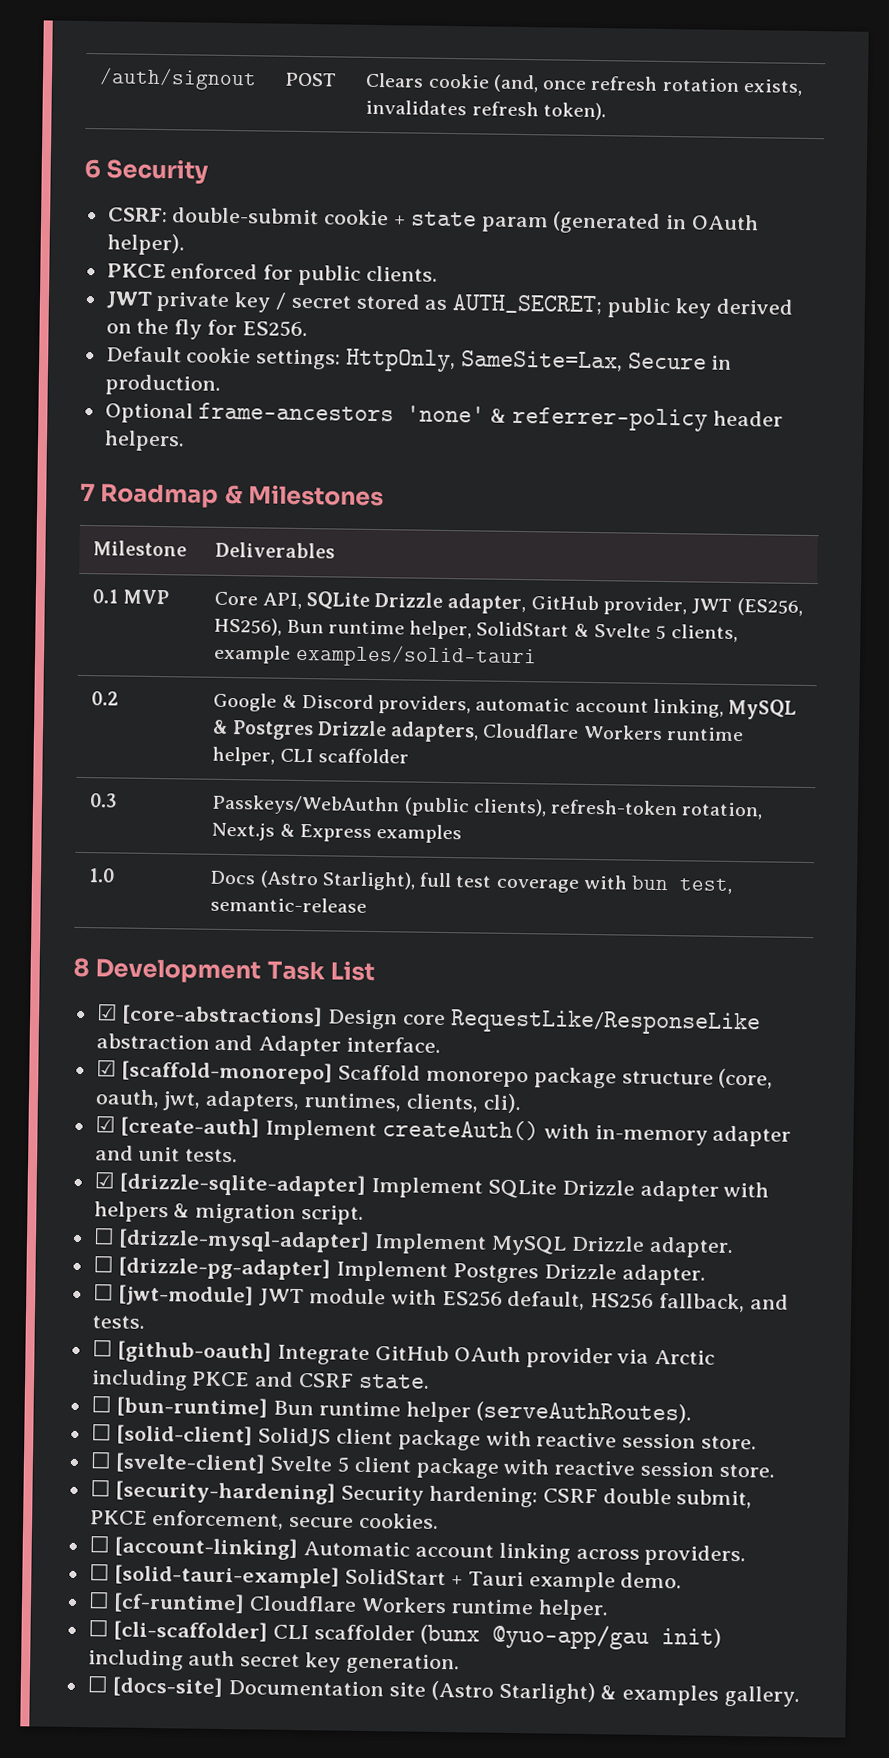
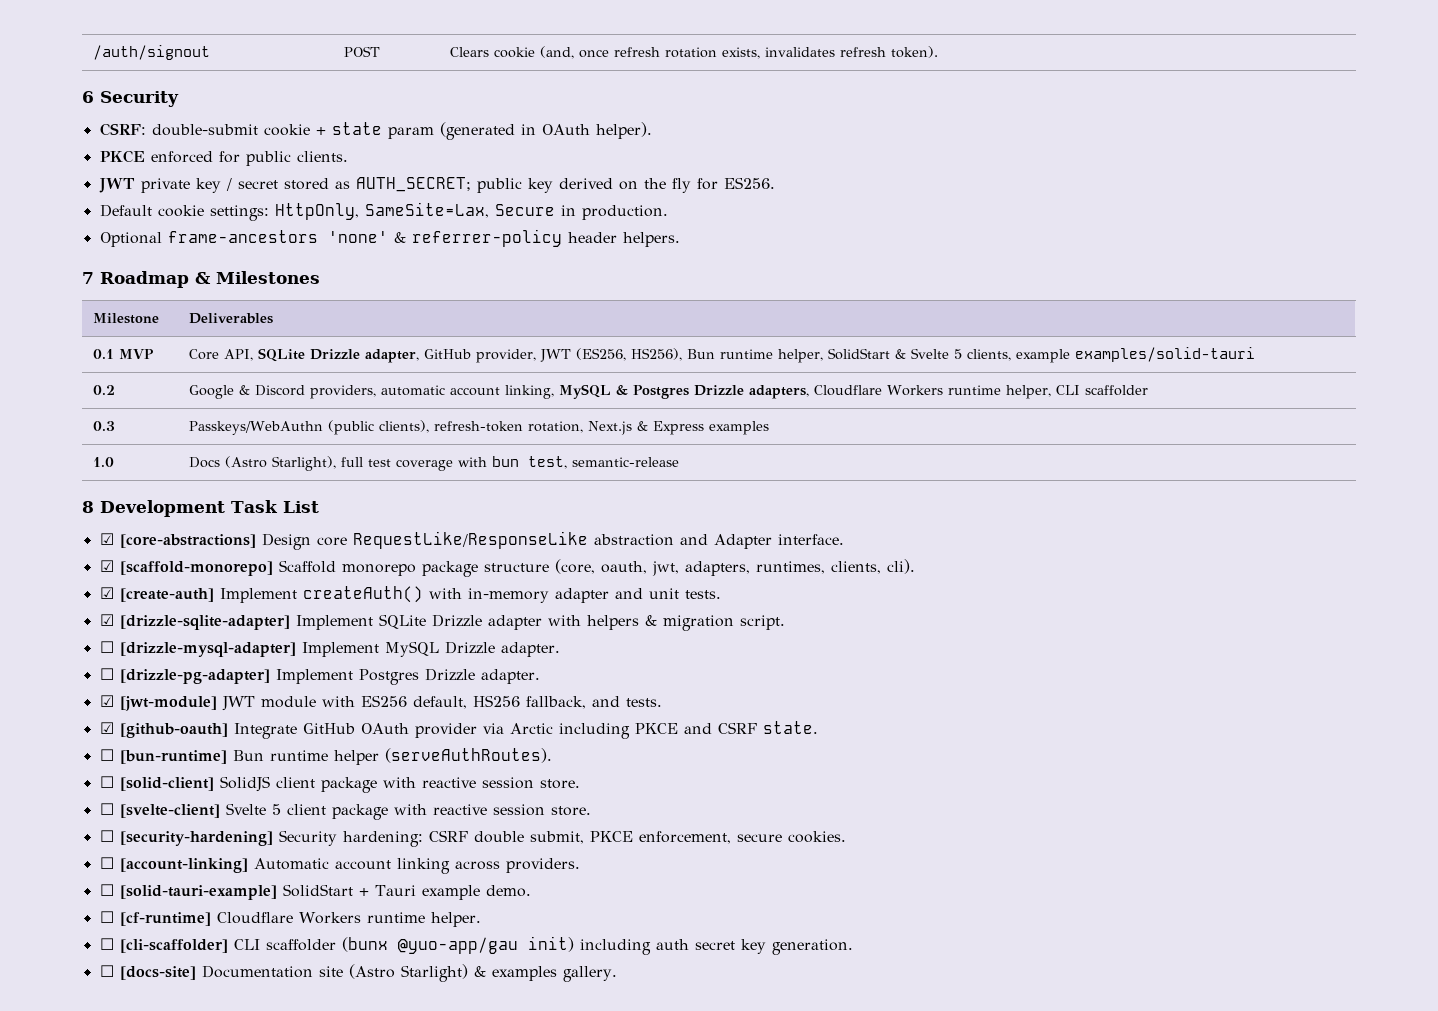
- ☐ [jwt-module] JWT module with ES256 default, HS256 fallback, and tests.
+ ☑ [jwt-module] JWT module with ES256 default, HS256 fallback, and tests.
- ☐ [github-oauth] Integrate GitHub OAuth provider via Arctic including PKCE and CSRF state.
+ ☑ [github-oauth] Integrate GitHub OAuth provider via Arctic including PKCE and CSRF state.

